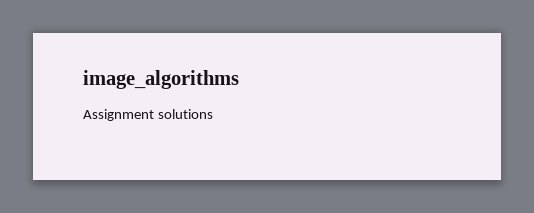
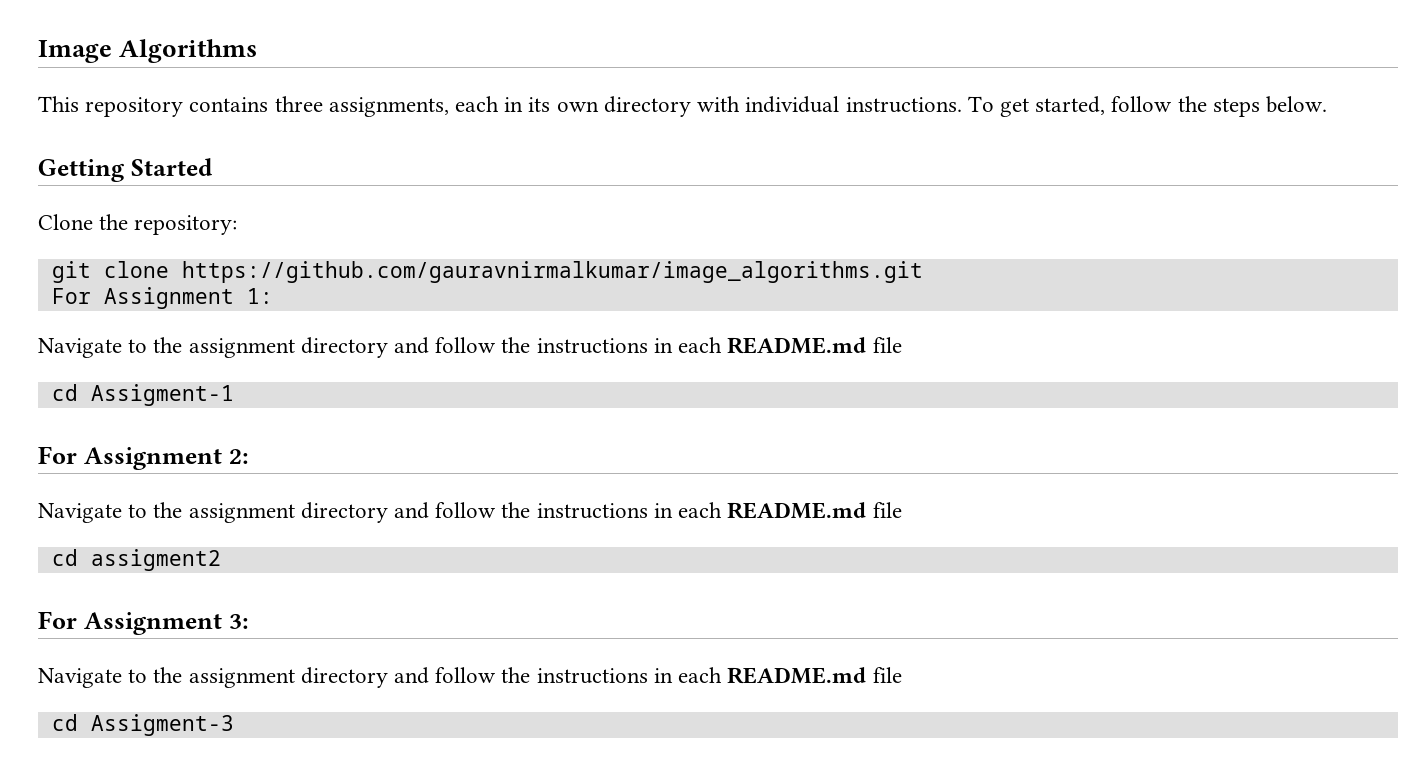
- image_algorithms
- Assignment solutions
+ Image Algorithms
+ This repository contains three assignments, each in its own directory with individual instructions. To get started, follow the steps below.
+ Getting Started
+ Clone the repository:
+ git clone https://github.com/gauravnirmalkumar/image_algorithms.git
+ For Assignment 1:
+ Navigate to the assignment directory and follow the instructions in each README.md file
+ cd Assigment-1
+ For Assignment 2:
+ Navigate to the assignment directory and follow the instructions in each README.md file
+ cd assigment2
+ For Assignment 3:
+ Navigate to the assignment directory and follow the instructions in each README.md file
+ cd Assigment-3

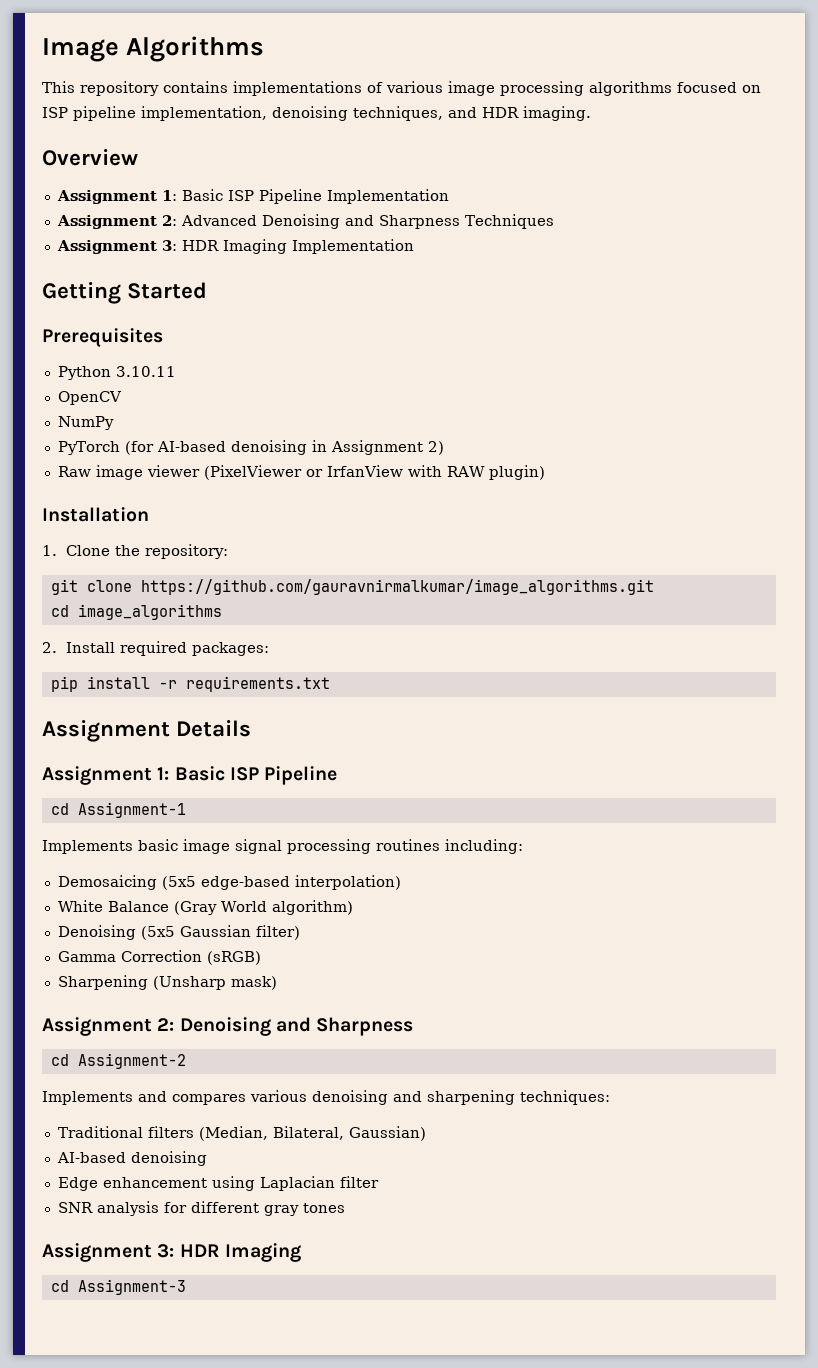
- This repository contains three assignments, each in its own directory with individual instructions. To get started, follow the steps below.
+ This repository contains implementations of various image processing algorithms focused on ISP pipeline implementation, denoising techniques, and HDR imaging.
+ Overview
+ Assignment 1: Basic ISP Pipeline Implementation
+ Assignment 2: Advanced Denoising and Sharpness Techniques
+ Assignment 3: HDR Imaging Implementation
  Getting Started
- Clone the repository:
+ Prerequisites
+ Python 3.10.11
+ OpenCV
+ NumPy
+ PyTorch (for AI-based denoising in Assignment 2)
+ Raw image viewer (PixelViewer or IrfanView with RAW plugin)
+ Installation
+ 1. Clone the repository:
- For Assignment 1:
- Navigate to the assignment directory and follow the instructions in each README.md file
- cd Assigment-1
- For Assignment 2:
- Navigate to the assignment directory and follow the instructions in each README.md file
- cd assigment2
- For Assignment 3:
- Navigate to the assignment directory and follow the instructions in each README.md file
- cd Assigment-3
+ cd image_algorithms
+ 2. Install required packages:
+ pip install -r requirements.txt
+ Assignment Details
+ Assignment 1: Basic ISP Pipeline
+ cd Assignment-1
+ Implements basic image signal processing routines including:
+ Demosaicing (5x5 edge-based interpolation)
+ White Balance (Gray World algorithm)
+ Denoising (5x5 Gaussian filter)
+ Gamma Correction (sRGB)
+ Sharpening (Unsharp mask)
+ Assignment 2: Denoising and Sharpness
+ cd Assignment-2
+ Implements and compares various denoising and sharpening techniques:
+ Traditional filters (Median, Bilateral, Gaussian)
+ AI-based denoising
+ Edge enhancement using Laplacian filter
+ SNR analysis for different gray tones
+ Assignment 3: HDR Imaging
+ cd Assignment-3

